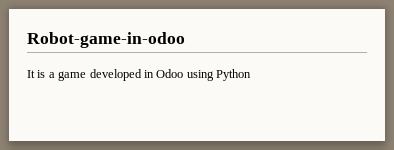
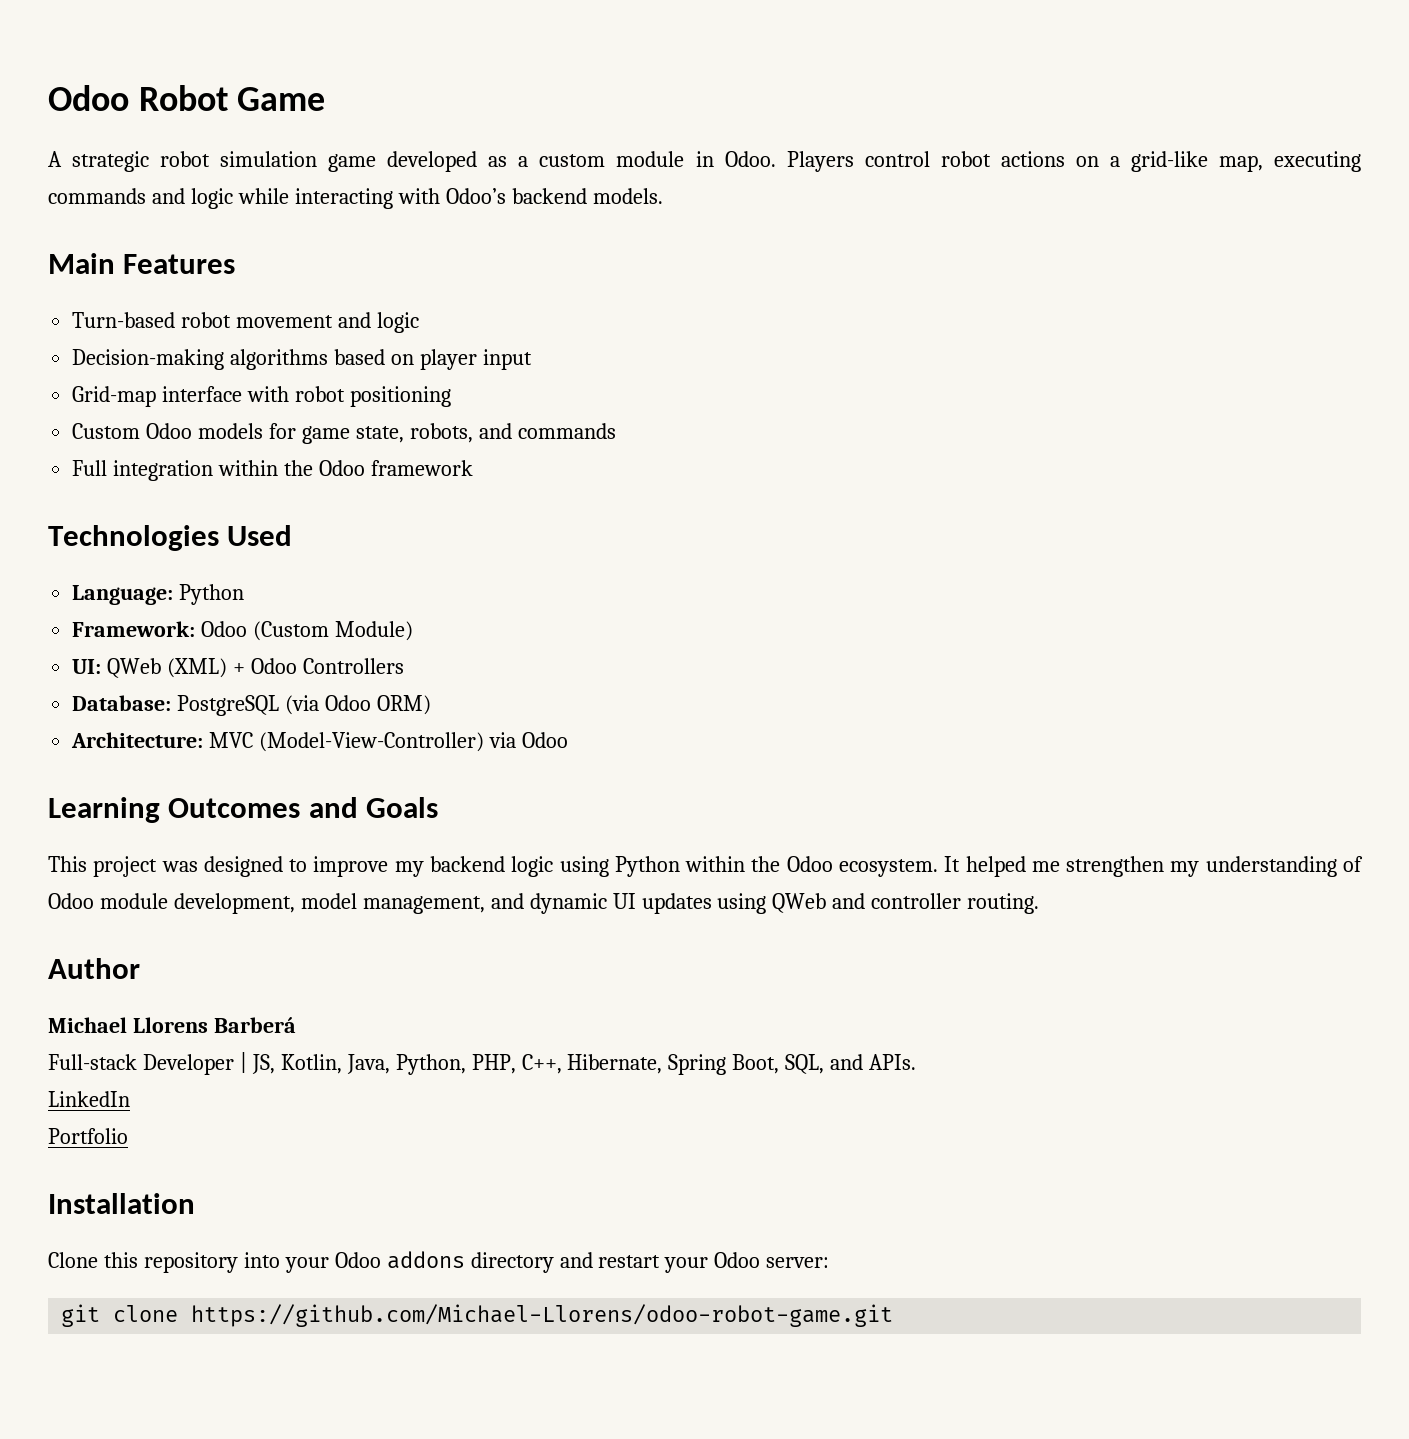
- Robot-game-in-odoo
- It is a game developed in Odoo using Python
+ Odoo Robot Game
+ A strategic robot simulation game developed as a custom module in Odoo. Players control robot actions on a grid-like map, executing commands and logic while interacting with Odoo’s backend models.
+ Main Features
+ Turn-based robot movement and logic
+ Decision-making algorithms based on player input
+ Grid-map interface with robot positioning
+ Custom Odoo models for game state, robots, and commands
+ Full integration within the Odoo framework
+ Technologies Used
+ Language: Python
+ Framework: Odoo (Custom Module)
+ UI: QWeb (XML) + Odoo Controllers
+ Database: PostgreSQL (via Odoo ORM)
+ Architecture: MVC (Model-View-Controller) via Odoo
+ Learning Outcomes and Goals
+ This project was designed to improve my backend logic using Python within the Odoo ecosystem. It helped me strengthen my understanding of Odoo module development, model management, and dynamic UI updates using QWeb and controller routing.
+ Author
+ Michael Llorens Barberá
+ Full-stack Developer | JS, Kotlin, Java, Python, PHP, C++, Hibernate, Spring Boot, SQL, and APIs.
+ LinkedIn
+ Portfolio
+ Installation
+ Clone this repository into your Odoo addons directory and restart your Odoo server:
+ git clone https://github.com/Michael-Llorens/odoo-robot-game.git

